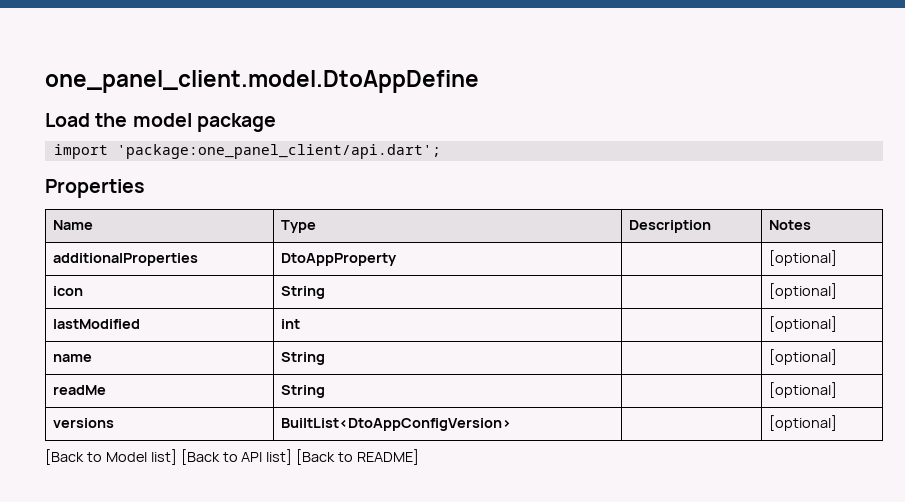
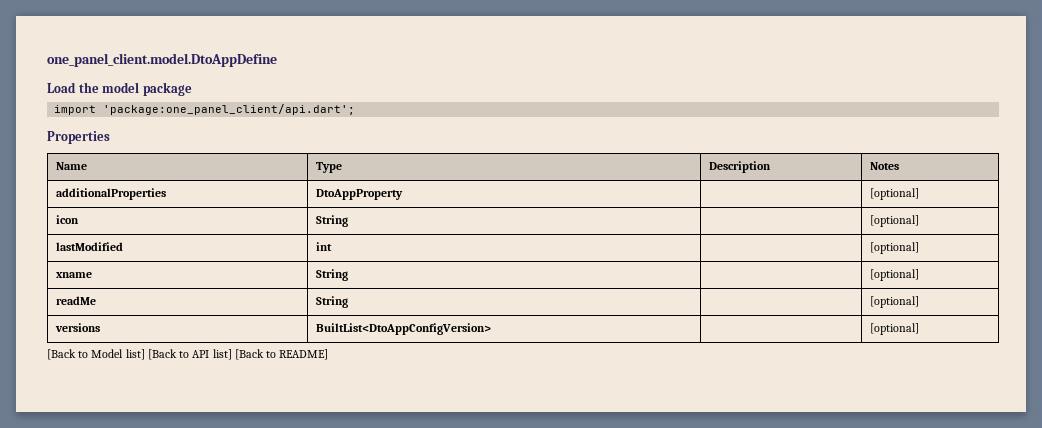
- name | String | | [optional]
+ xname | String | | [optional]

